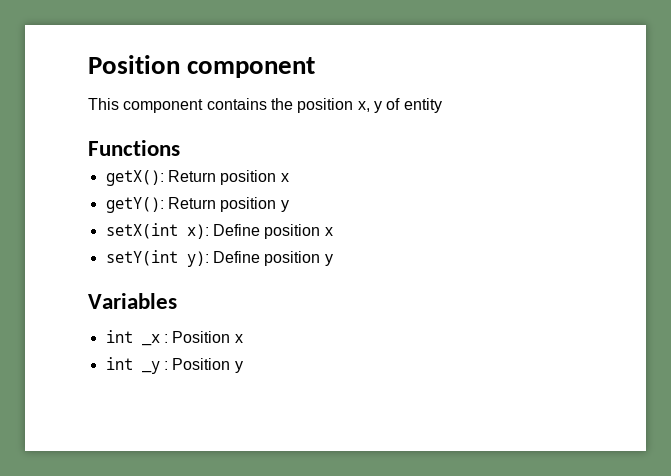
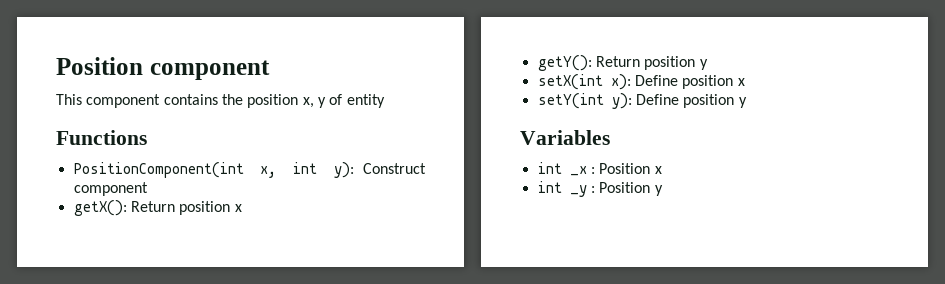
+ PositionComponent(int x, int y): Construct component

